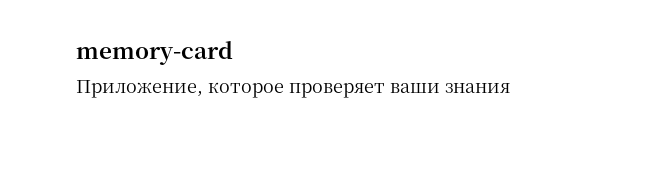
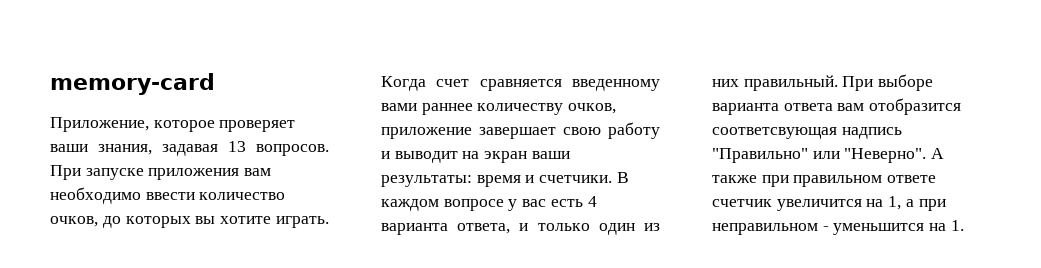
- Приложение, которое проверяет ваши знания
+ Приложение, которое проверяет ваши знания, задавая 13 вопросов. При запуске приложения вам необходимо ввести количество очков, до которых вы хотите играть. Когда счет сравняется введенному вами раннее количеству очков, приложение завершает свою работу и выводит на экран ваши результаты: время и счетчики. В каждом вопросе у вас есть 4 варианта ответа, и только один из них правильный. При выборе варианта ответа вам отобразится соответсвующая надпись "Правильно" или "Неверно". А также при правильном ответе счетчик увеличится на 1, а при неправильном - уменьшится на 1.

